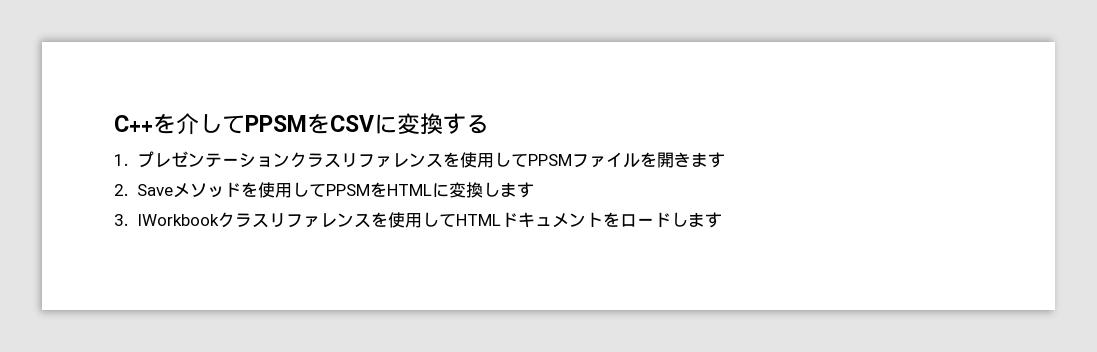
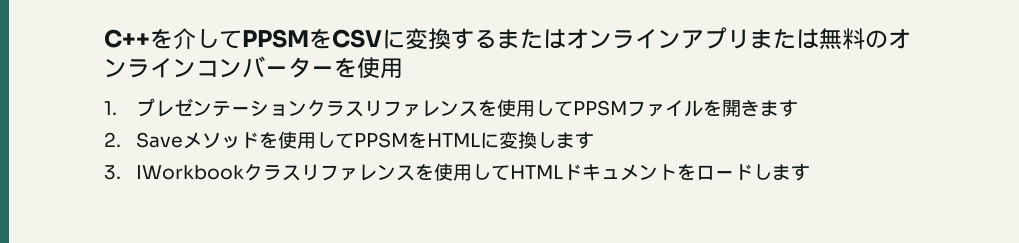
- C++を介してPPSMをCSVに変換する
+ C++を介してPPSMをCSVに変換するまたはオンラインアプリまたは無料のオンラインコンバーターを使用

